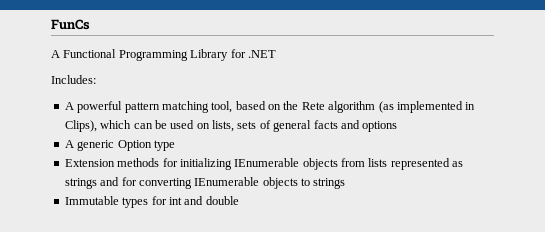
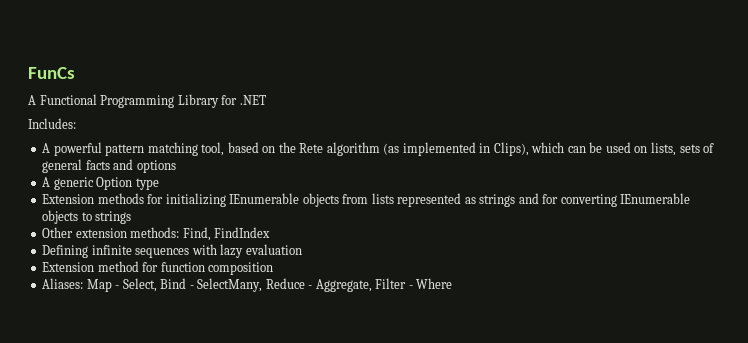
- Immutable types for int and double
+ Other extension methods: Find, FindIndex
+ Defining infinite sequences with lazy evaluation
+ Extension method for function composition
+ Aliases: Map - Select, Bind - SelectMany, Reduce - Aggregate, Filter - Where

